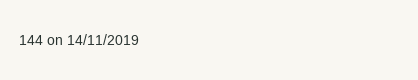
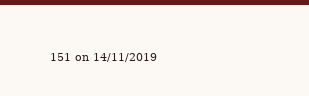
- 144 on 14/11/2019
+ 151 on 14/11/2019

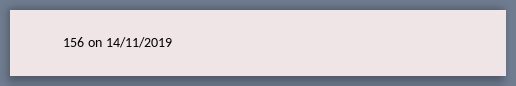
- 151 on 14/11/2019
+ 156 on 14/11/2019

